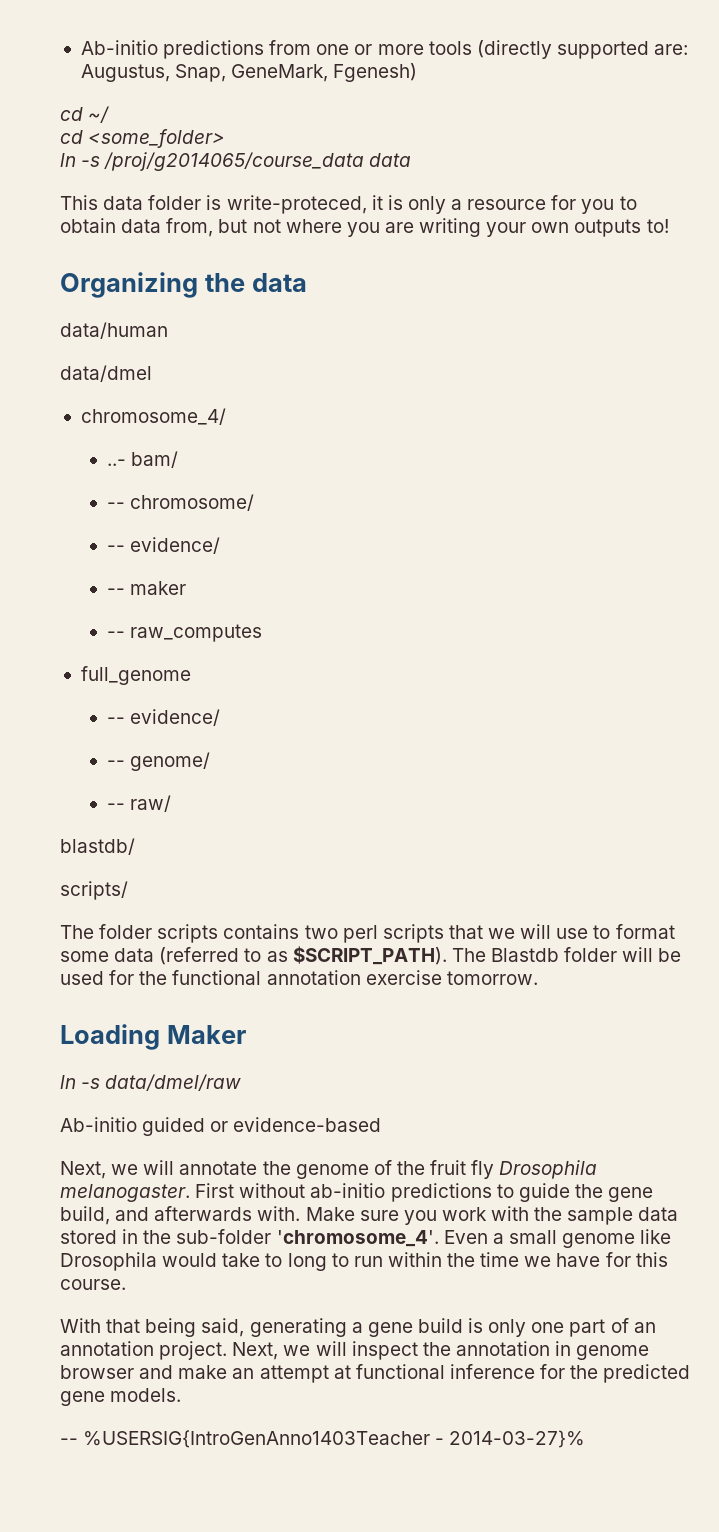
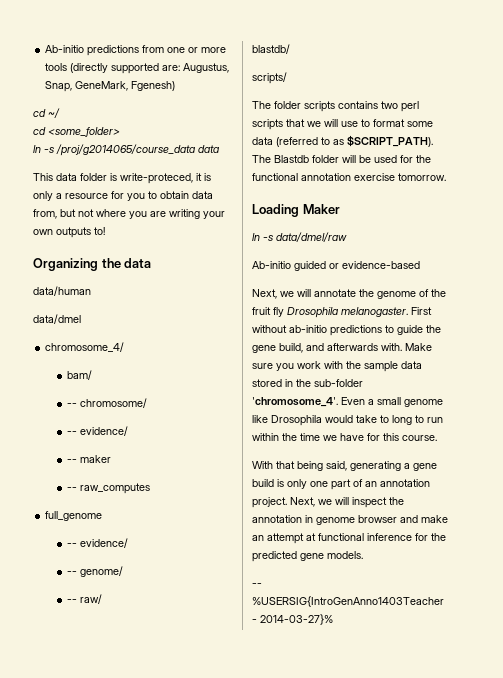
- ..- bam/
+ bam/

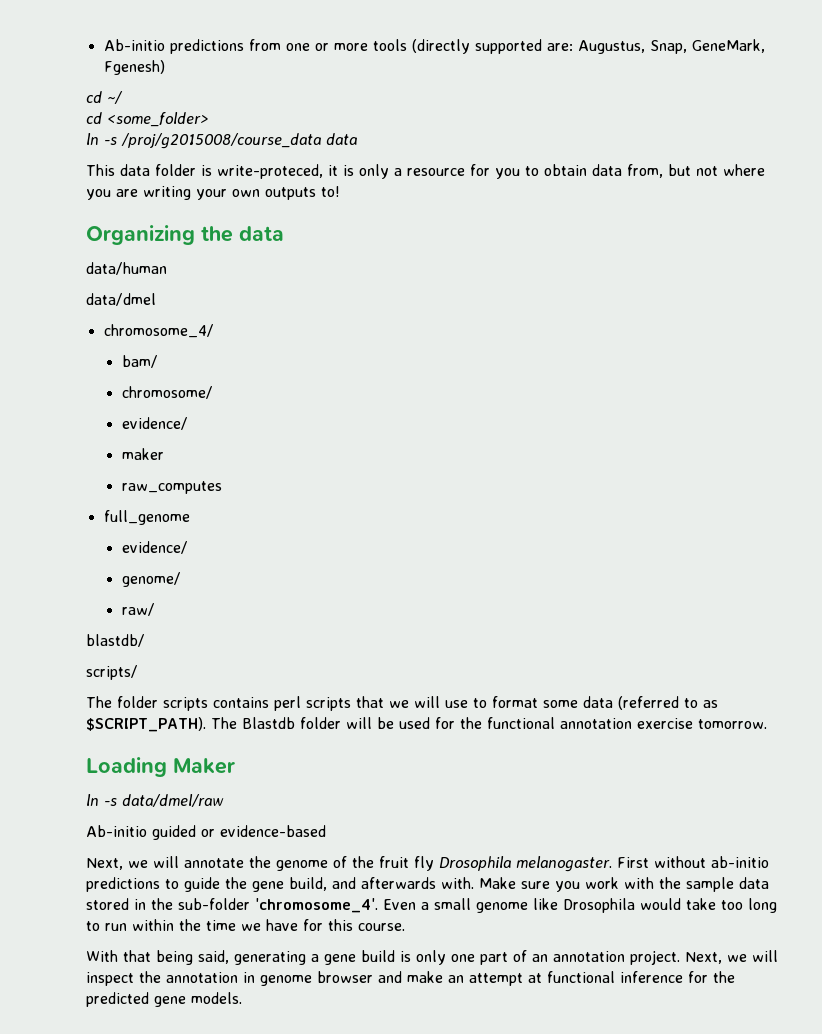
- ln -s /proj/g2014065/course_data data
+ ln -s /proj/g2015008/course_data data
- -- chromosome/
- -- evidence/
- -- maker
+ chromosome/
+ evidence/
+ maker
- -- raw_computes
+ raw_computes
  full_genome
- -- evidence/
- -- genome/
+ evidence/
+ genome/
- -- raw/
+ raw/
- The folder scripts contains two perl scripts that we will use to format some data (referred to as $SCRIPT_PATH).
+ The folder scripts contains perl scripts that we will use to format some data (referred to as $SCRIPT_PATH).
- Even a small genome like Drosophila would take to long to run within the time we have for this course.
+ Even a small genome like Drosophila would take too long to run within the time we have for this course.
- -- %USERSIG{IntroGenAnno1403Teacher - 2014-03-27}%

